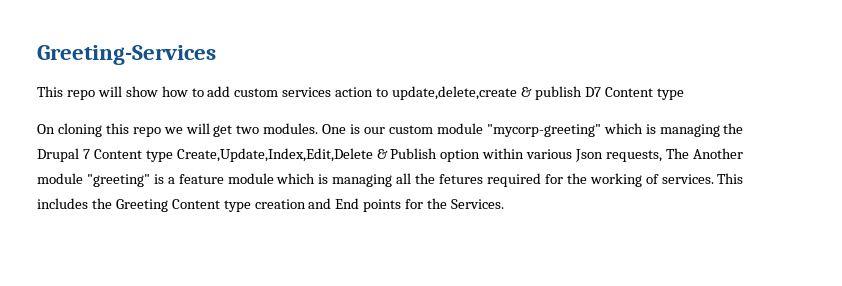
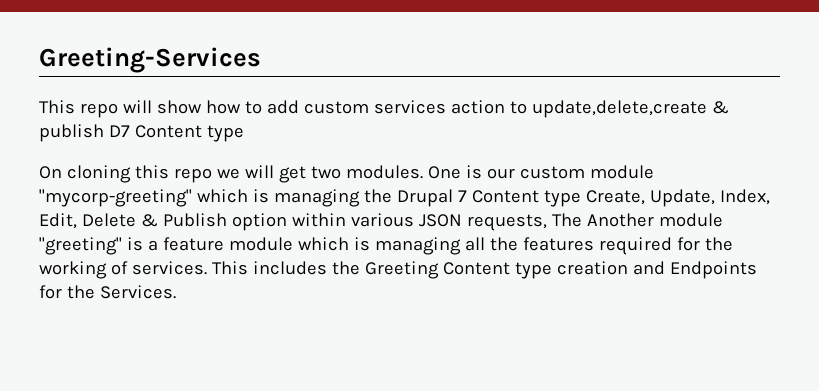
- One is our custom module "mycorp-greeting" which is managing the Drupal 7 Content type Create,Update,Index,Edit,Delete & Publish option within various Json requests, The Another module "greeting" is a feature module which is managing all the fetures required for the working of services.
+ One is our custom module "mycorp-greeting" which is managing the Drupal 7 Content type Create, Update, Index, Edit, Delete & Publish option within various JSON requests, The Another module "greeting" is a feature module which is managing all the features required for the working of services.
- This includes the Greeting Content type creation and End points for the Services.
+ This includes the Greeting Content type creation and Endpoints for the Services.

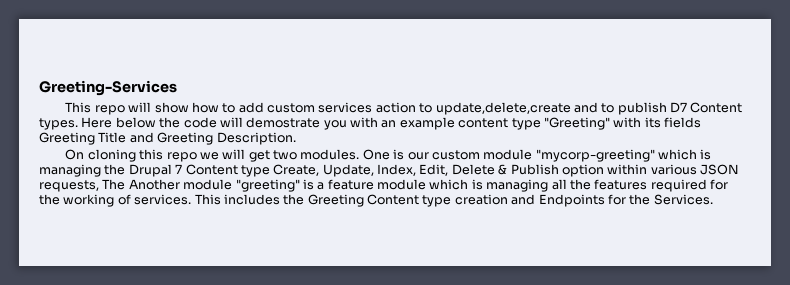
- This repo will show how to add custom services action to update,delete,create & publish D7 Content type
+ This repo will show how to add custom services action to update,delete,create and to publish D7 Content types. Here below the code will demostrate you with an example content type "Greeting" with its fields Greeting Title and Greeting Description.

